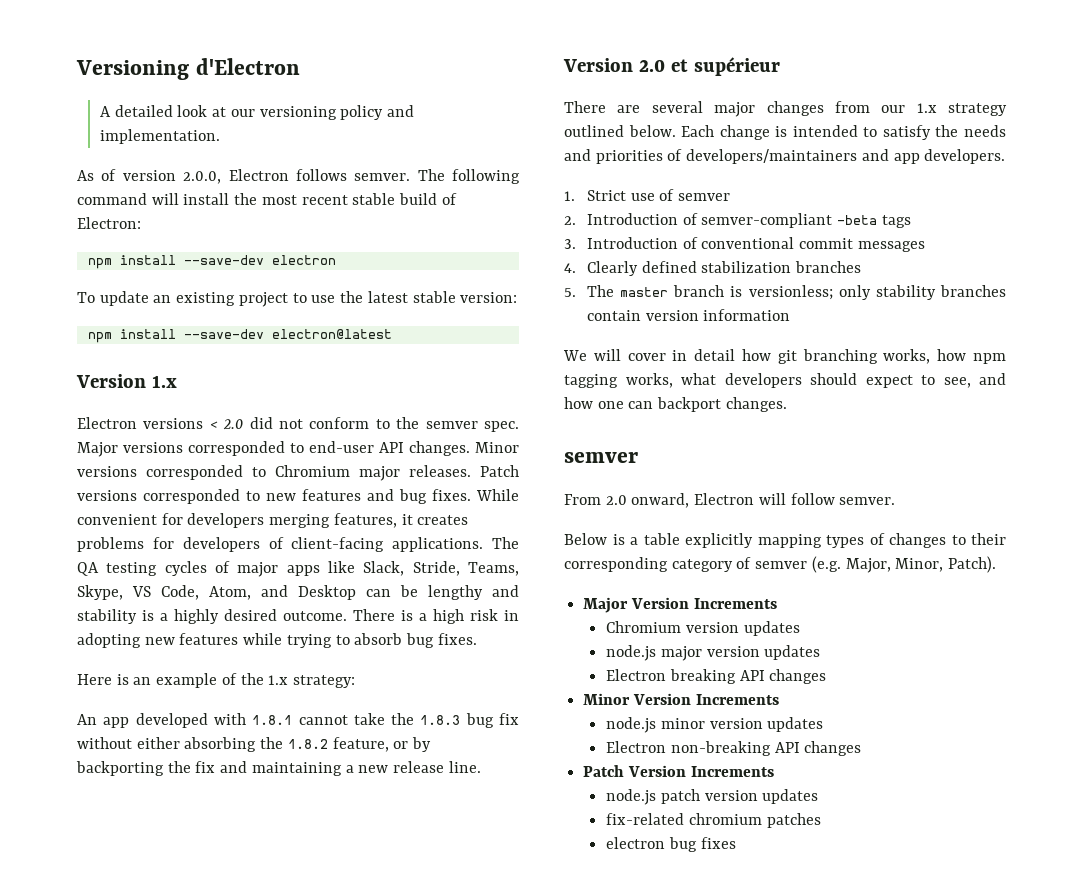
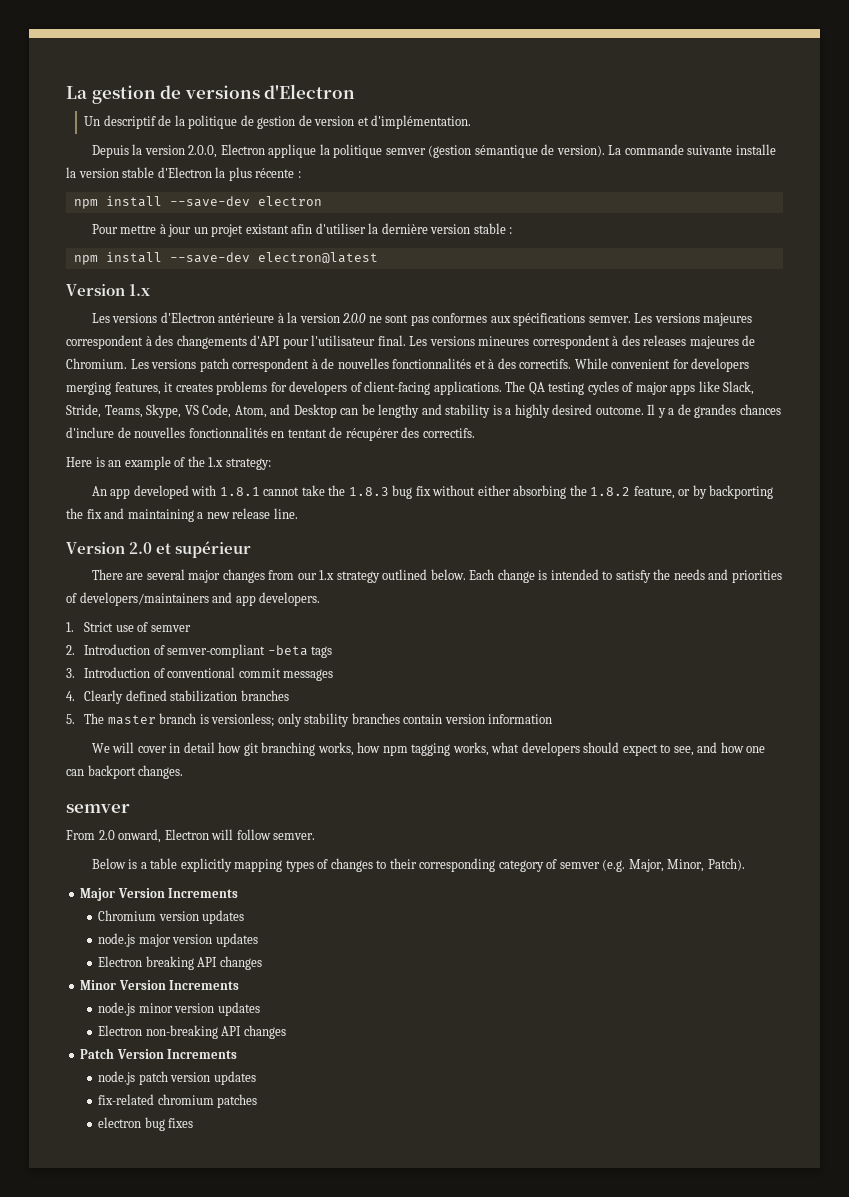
- Versioning d'Electron
- A detailed look at our versioning policy and implementation.
- As of version 2.0.0, Electron follows semver. The following command will install the most recent stable build of Electron:
+ La gestion de versions d'Electron
+ Un descriptif de la politique de gestion de version et d'implémentation.
+ Depuis la version 2.0.0, Electron applique la politique semver (gestion sémantique de version). La commande suivante installe la version stable d'Electron la plus récente :
  npm install --save-dev electron
- To update an existing project to use the latest stable version:
+ Pour mettre à jour un projet existant afin d'utiliser la dernière version stable :
- Electron versions < 2.0 did not conform to the semver spec. Major versions corresponded to end-user API changes. Minor versions corresponded to Chromium major releases. Patch versions corresponded to new features and bug fixes.
+ Les versions d'Electron antérieure à la version 2.0.0 ne sont pas conformes aux spécifications semver. Les versions majeures correspondent à des changements d'API pour l'utilisateur final. Les versions mineures correspondent à des releases majeures de Chromium. Les versions patch correspondent à de nouvelles fonctionnalités et à des correctifs.
- There is a high risk in adopting new features while trying to absorb bug fixes.
+ Il y a de grandes chances d'inclure de nouvelles fonctionnalités en tentant de récupérer des correctifs.

